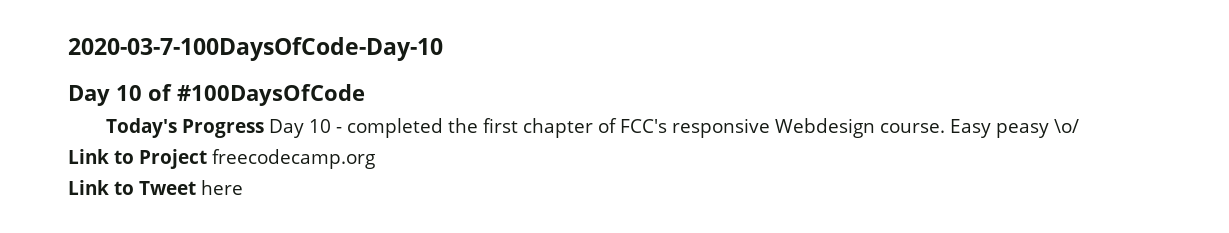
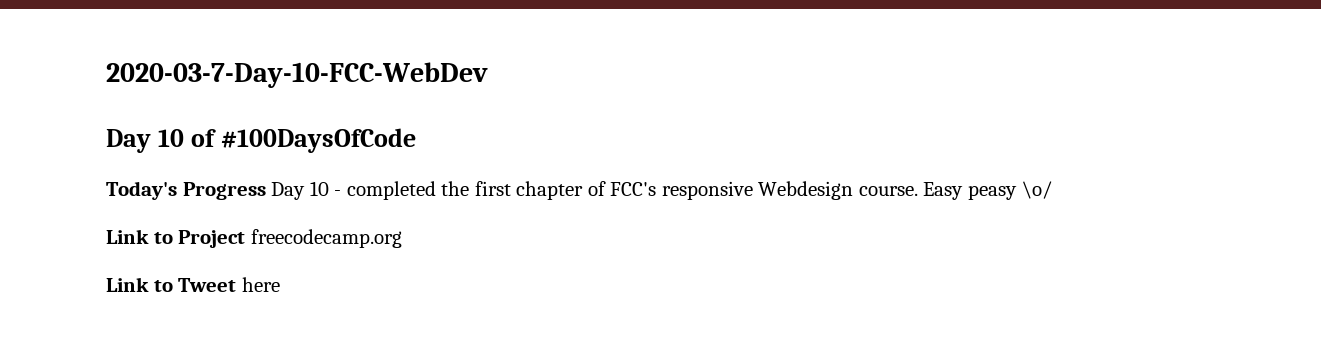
- 2020-03-7-100DaysOfCode-Day-10
+ 2020-03-7-Day-10-FCC-WebDev

